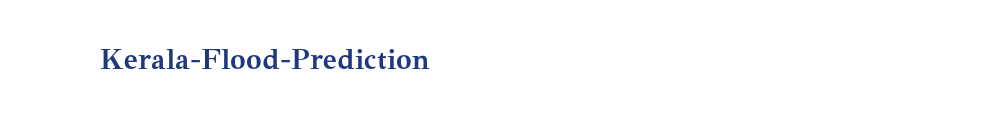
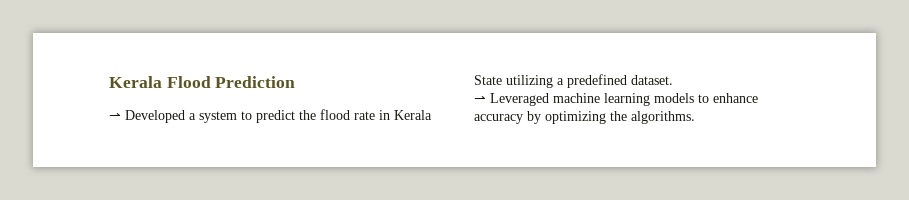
- Kerala-Flood-Prediction
+ Kerala Flood Prediction
+ ⇀ Developed a system to predict the flood rate in Kerala State utilizing a predefined dataset.
+ ⇀ Leveraged machine learning models to enhance accuracy by optimizing the algorithms.

